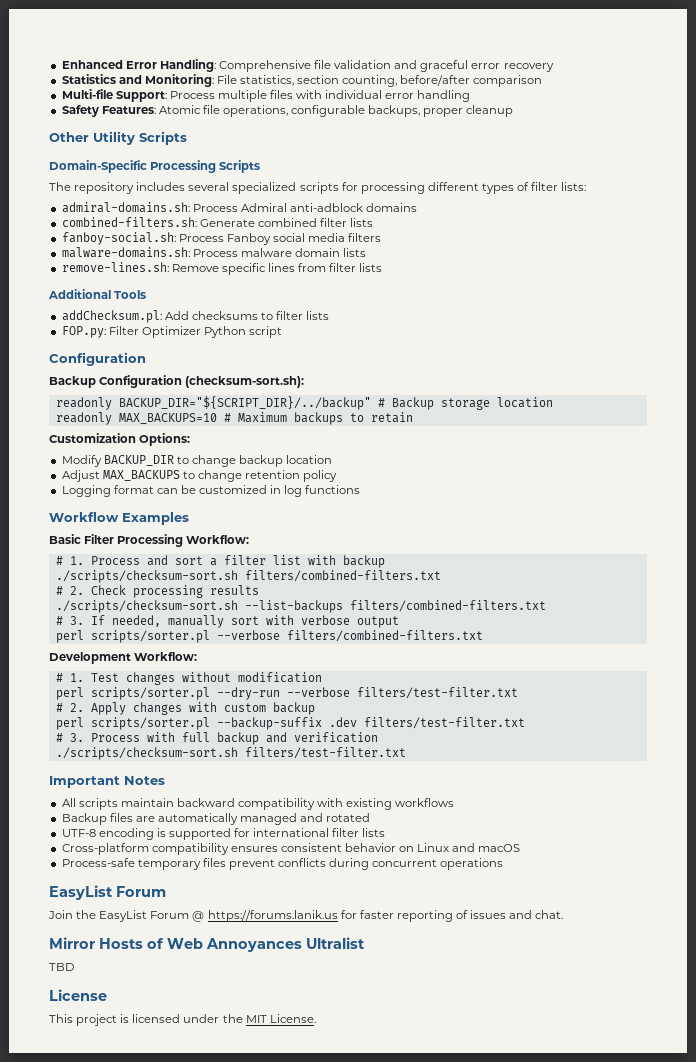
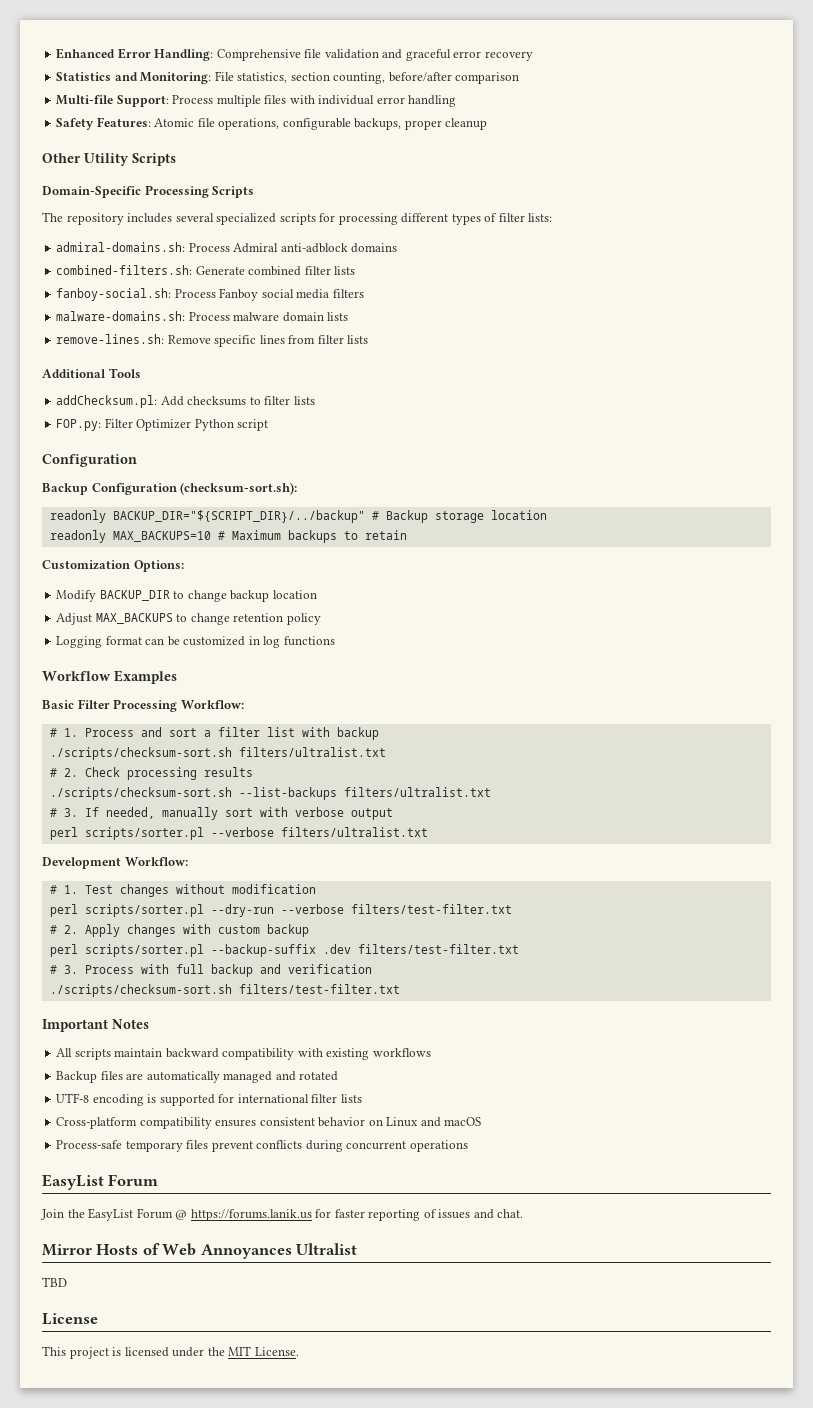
- ./scripts/checksum-sort.sh filters/combined-filters.txt
+ ./scripts/checksum-sort.sh filters/ultralist.txt
- ./scripts/checksum-sort.sh --list-backups filters/combined-filters.txt
+ ./scripts/checksum-sort.sh --list-backups filters/ultralist.txt
- perl scripts/sorter.pl --verbose filters/combined-filters.txt
+ perl scripts/sorter.pl --verbose filters/ultralist.txt

